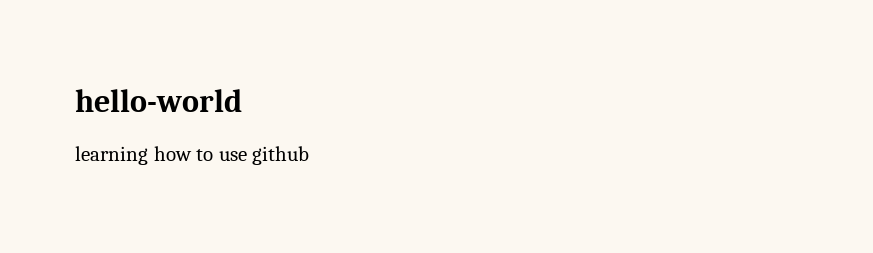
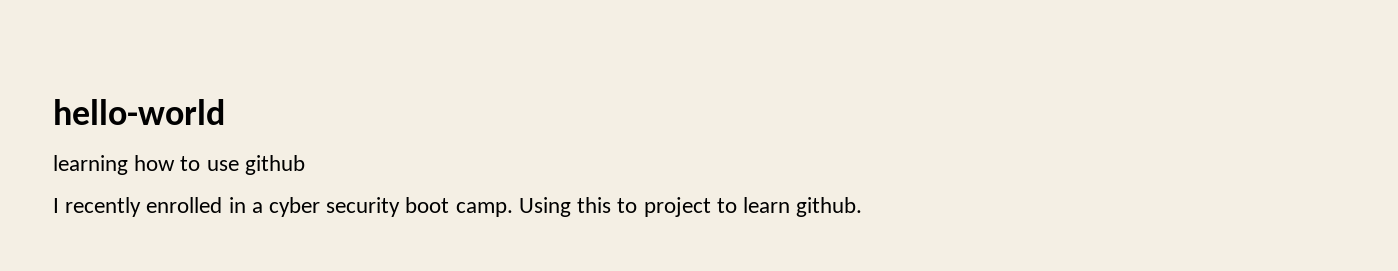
+ I recently enrolled in a cyber security boot camp. Using this to project to learn github.

